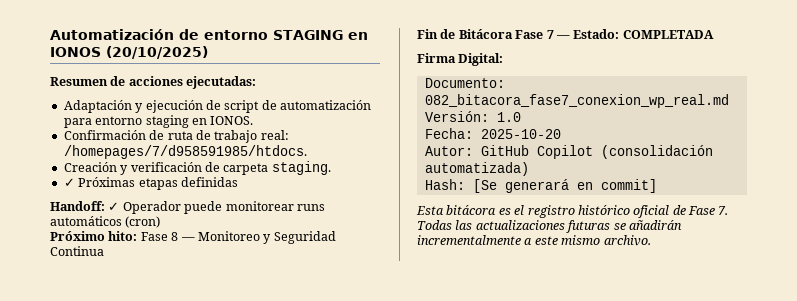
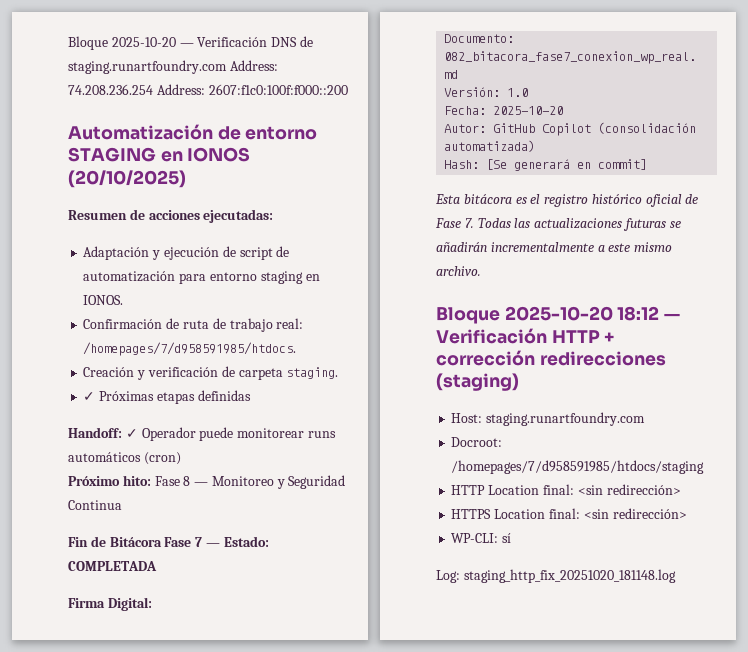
+ Bloque 2025-10-20 — Verificación DNS de staging.runartfoundry.com Address: 74.208.236.254 Address: 2607:f1c0:100f:f000::200
+ Bloque 2025-10-20 18:12 — Verificación HTTP + corrección redirecciones (staging)
+ Host: staging.runartfoundry.com
+ Docroot: /homepages/7/d958591985/htdocs/staging
+ HTTP Location final: <sin redirección>
+ HTTPS Location final: <sin redirección>
+ WP-CLI: sí
+ Log: staging_http_fix_20251020_181148.log

